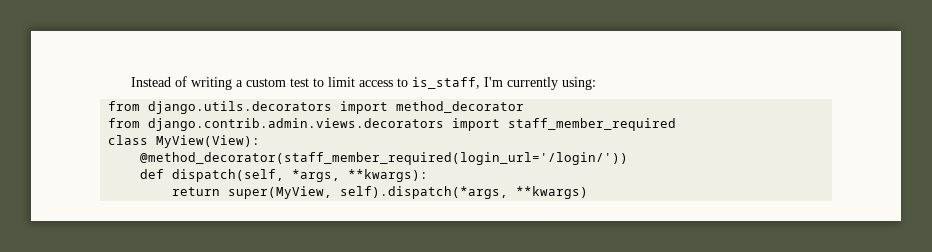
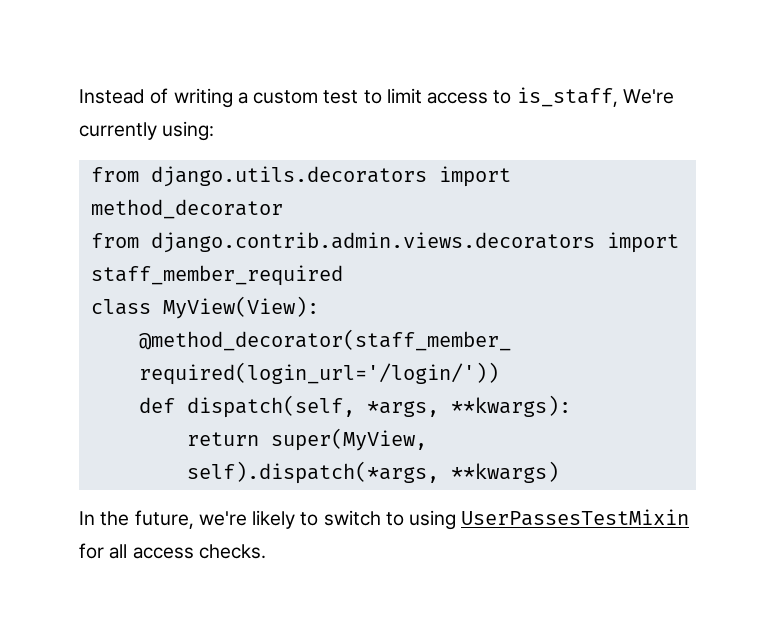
- Instead of writing a custom test to limit access to is_staff, I'm currently using:
+ Instead of writing a custom test to limit access to is_staff, We're currently using:
+ In the future, we're likely to switch to using UserPassesTestMixin for all access checks.

